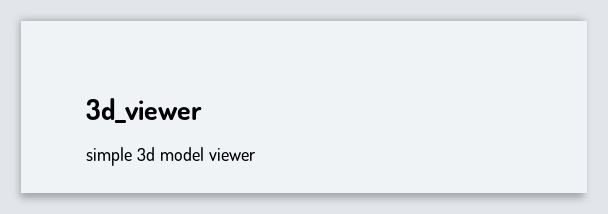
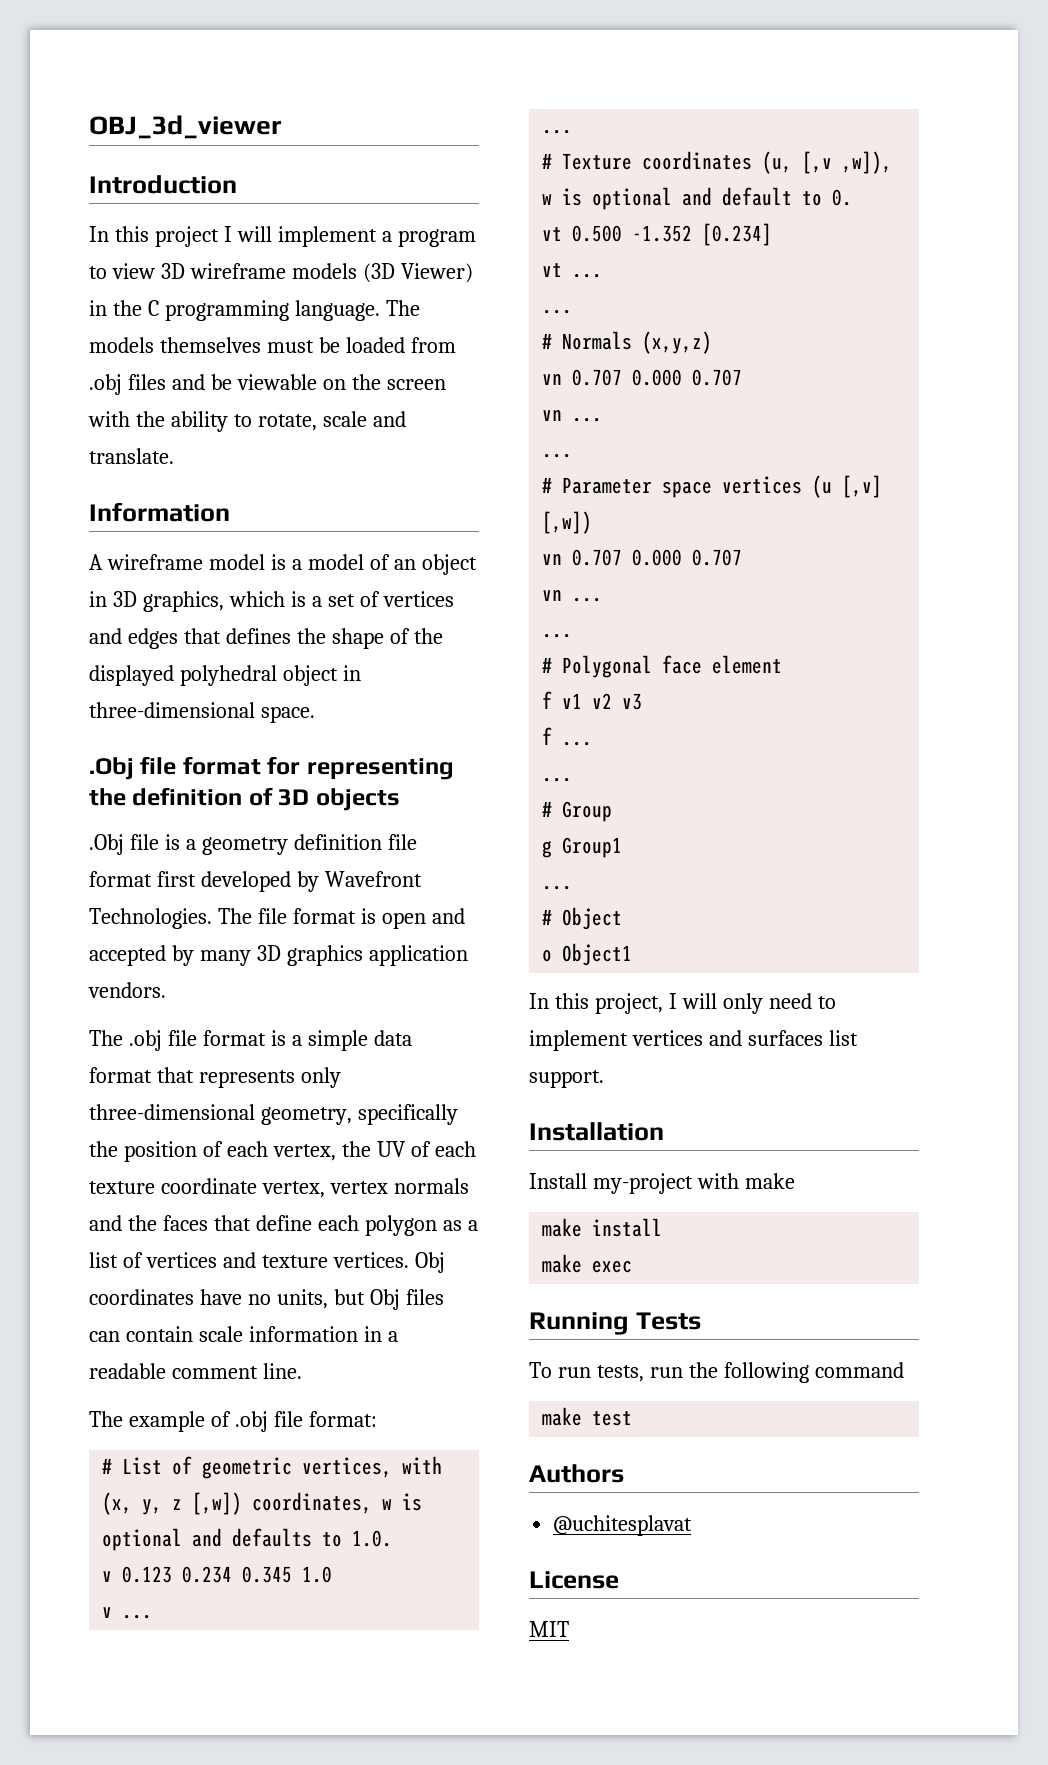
- 3d_viewer
- simple 3d model viewer
+ OBJ_3d_viewer
+ Introduction
+ In this project I will implement a program to view 3D wireframe models (3D Viewer) in the C programming language. The models themselves must be loaded from .obj files and be viewable on the screen with the ability to rotate, scale and translate.
+ Information
+ A wireframe model is a model of an object in 3D graphics, which is a set of vertices and edges that defines the shape of the displayed polyhedral object in three-dimensional space.
+ .Obj file format for representing the definition of 3D objects
+ .Obj file is a geometry definition file format first developed by Wavefront Technologies. The file format is open and accepted by many 3D graphics application vendors.
+ The .obj file format is a simple data format that represents only three-dimensional geometry, specifically the position of each vertex, the UV of each texture coordinate vertex, vertex normals and the faces that define each polygon as a list of vertices and texture vertices. Obj coordinates have no units, but Obj files can contain scale information in a readable comment line.
+ The example of .obj file format:
+ # List of geometric vertices, with (x, y, z [,w]) coordinates, w is optional and defaults to 1.0.
+ v 0.123 0.234 0.345 1.0
+ v ...
+ ...
+ # Texture coordinates (u, [,v ,w]), w is optional and default to 0.
+ vt 0.500 -1.352 [0.234]
+ vt ...
+ ...
+ # Normals (x,y,z)
+ vn 0.707 0.000 0.707
+ vn ...
+ ...
+ # Parameter space vertices (u [,v] [,w])
+ vn 0.707 0.000 0.707
+ vn ...
+ ...
+ # Polygonal face element
+ f v1 v2 v3
+ f ...
+ ...
+ # Group
+ g Group1
+ ...
+ # Object
+ o Object1
+ In this project, I will only need to implement vertices and surfaces list support.
+ Installation
+ Install my-project with make
+ make install
+ make exec
+ Running Tests
+ To run tests, run the following command
+ make test
+ Authors
+ @uchitesplavat
+ License
+ MIT

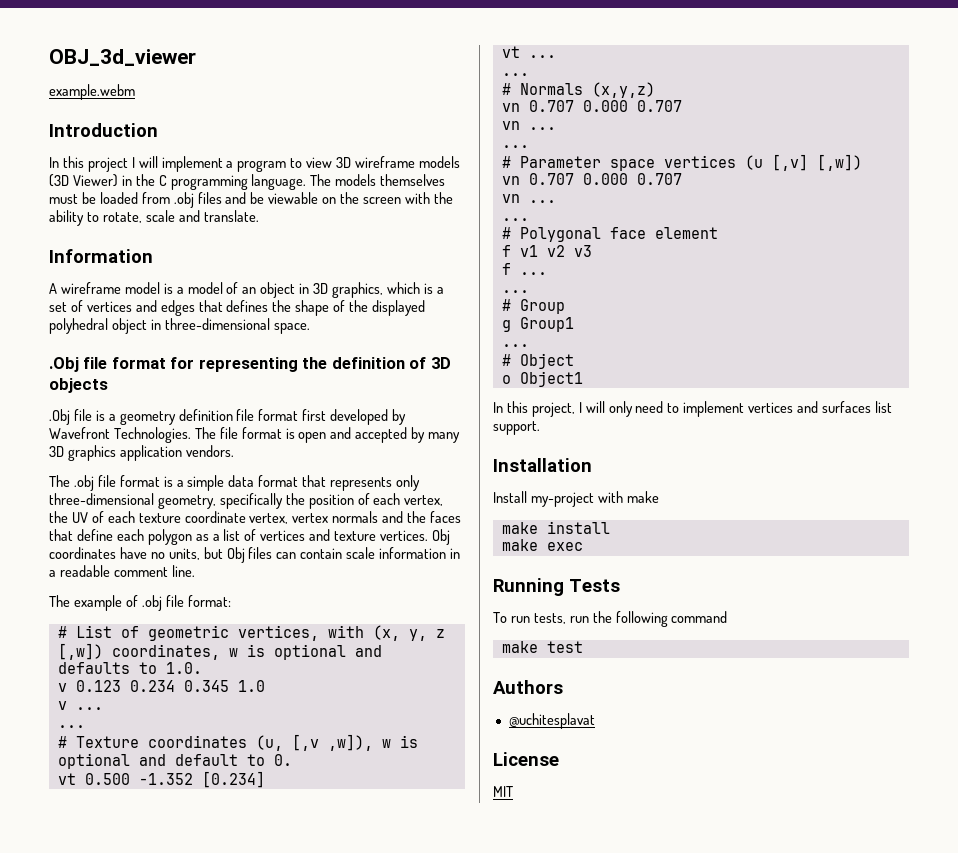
+ example.webm

